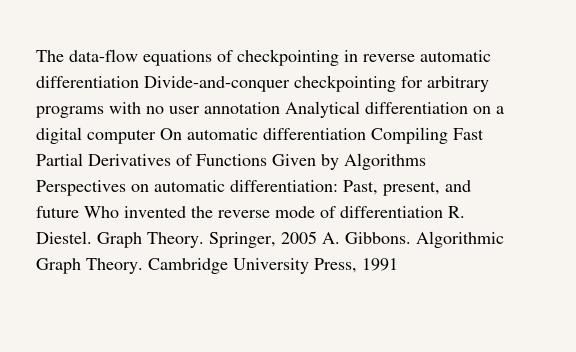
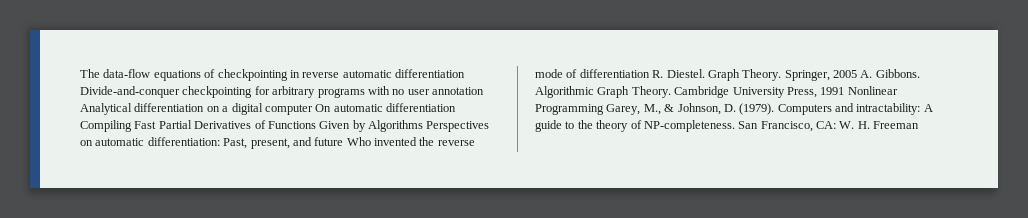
- Cambridge University Press, 1991
+ Cambridge University Press, 1991 Nonlinear Programming Garey, M., & Johnson, D. (1979). Computers and intractability: A guide to the theory of NP-completeness. San Francisco, CA: W. H. Freeman

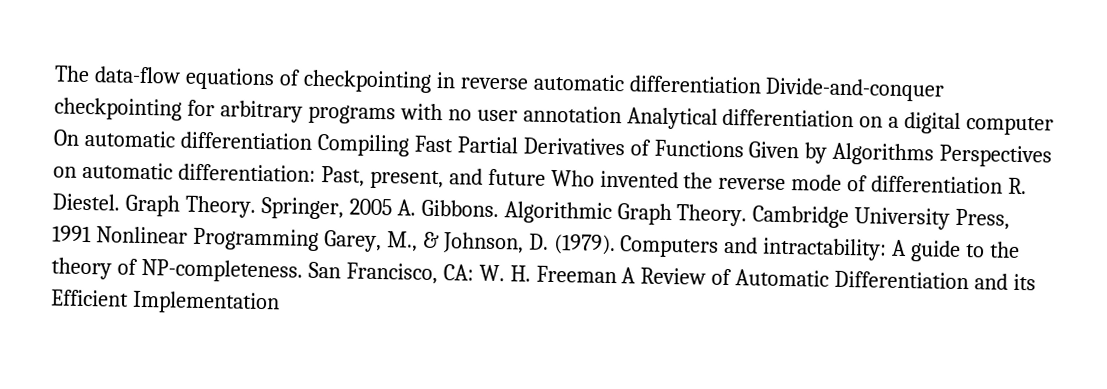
- San Francisco, CA: W. H. Freeman
+ San Francisco, CA: W. H. Freeman A Review of Automatic Differentiation and its Efficient Implementation

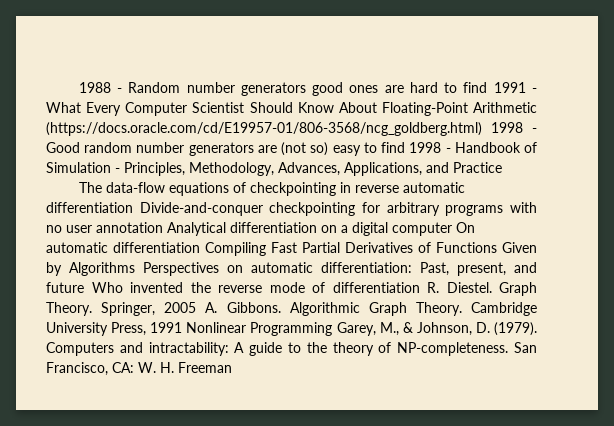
+ 1988 - Random number generators good ones are hard to find 1991 - What Every Computer Scientist Should Know About Floating-Point Arithmetic (https://docs.oracle.com/cd/E19957-01/806-3568/ncg_goldberg.html) 1998 - Good random number generators are (not so) easy to find 1998 - Handbook of Simulation - Principles, Methodology, Advances, Applications, and Practice
- San Francisco, CA: W. H. Freeman A Review of Automatic Differentiation and its Efficient Implementation
+ San Francisco, CA: W. H. Freeman

